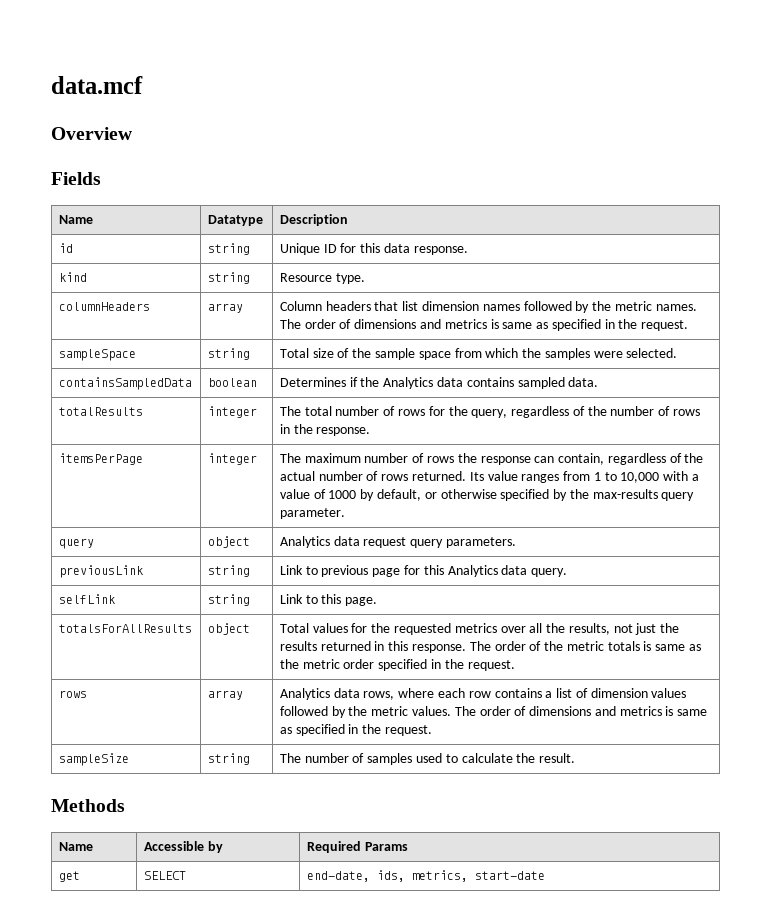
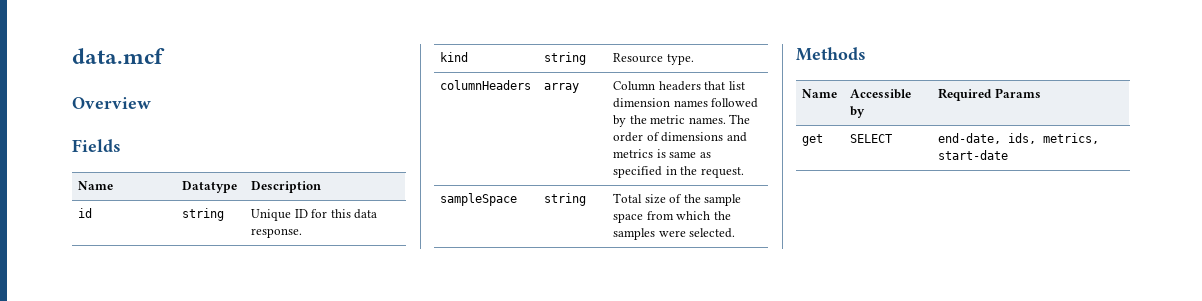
- containsSampledData | boolean | Determines if the Analytics data contains sampled data.
- totalResults | integer | The total number of rows for the query, regardless of the number of rows in the response.
- itemsPerPage | integer | The maximum number of rows the response can contain, regardless of the actual number of rows returned. Its value ranges from 1 to 10,000 with a value of 1000 by default, or otherwise specified by the max-results query parameter.
- query | object | Analytics data request query parameters.
- previousLink | string | Link to previous page for this Analytics data query.
- selfLink | string | Link to this page.
- totalsForAllResults | object | Total values for the requested metrics over all the results, not just the results returned in this response. The order of the metric totals is same as the metric order specified in the request.
- rows | array | Analytics data rows, where each row contains a list of dimension values followed by the metric values. The order of dimensions and metrics is same as specified in the request.
- sampleSize | string | The number of samples used to calculate the result.

